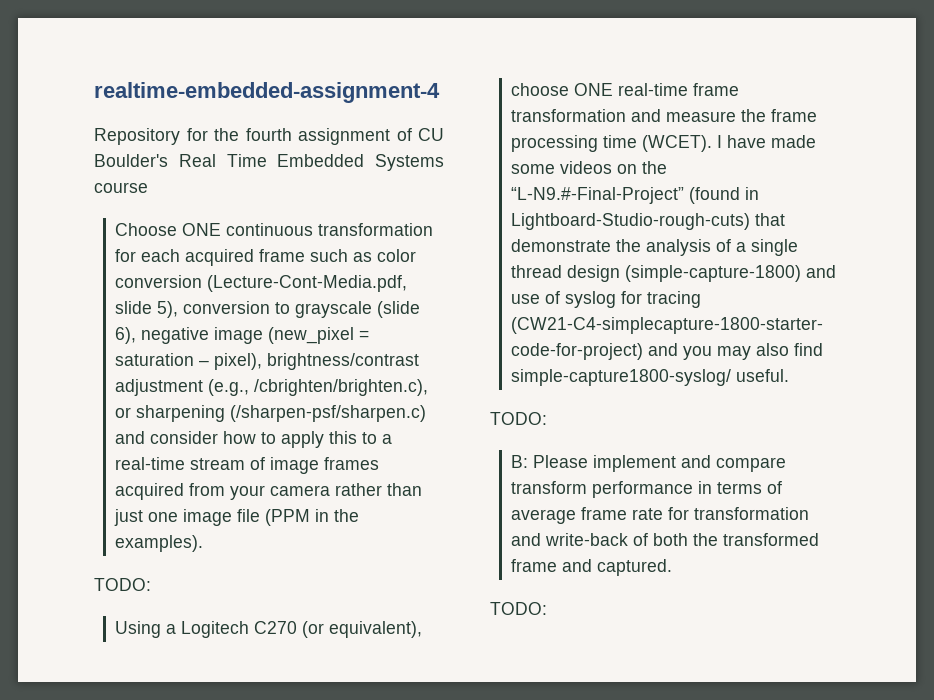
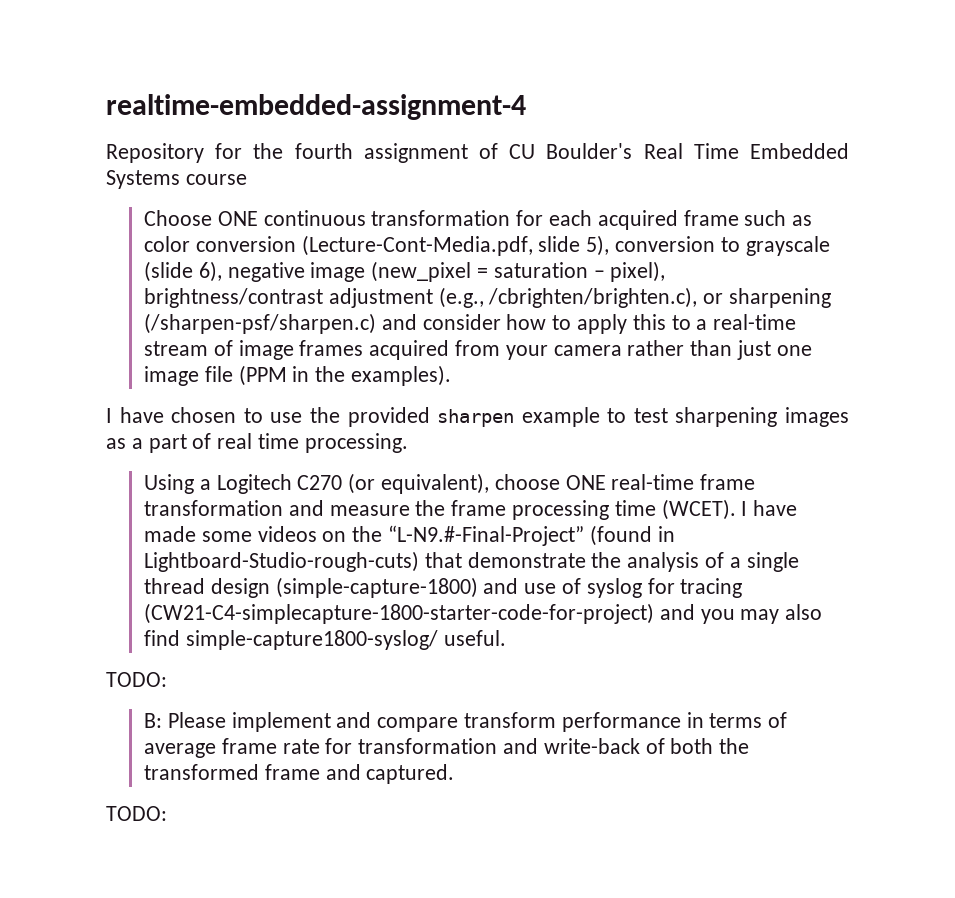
  Choose ONE continuous transformation for each acquired frame such as color conversion (Lecture-Cont-Media.pdf, slide 5), conversion to grayscale (slide 6), negative image (new_pixel = saturation – pixel), brightness/contrast adjustment (e.g., /cbrighten/brighten.c), or sharpening (/sharpen-psf/sharpen.c) and consider how to apply this to a real-time stream of image frames acquired from your camera rather than just one image file (PPM in the examples).
- TODO:
+ I have chosen to use the provided sharpen example to test sharpening images as a part of real time processing.

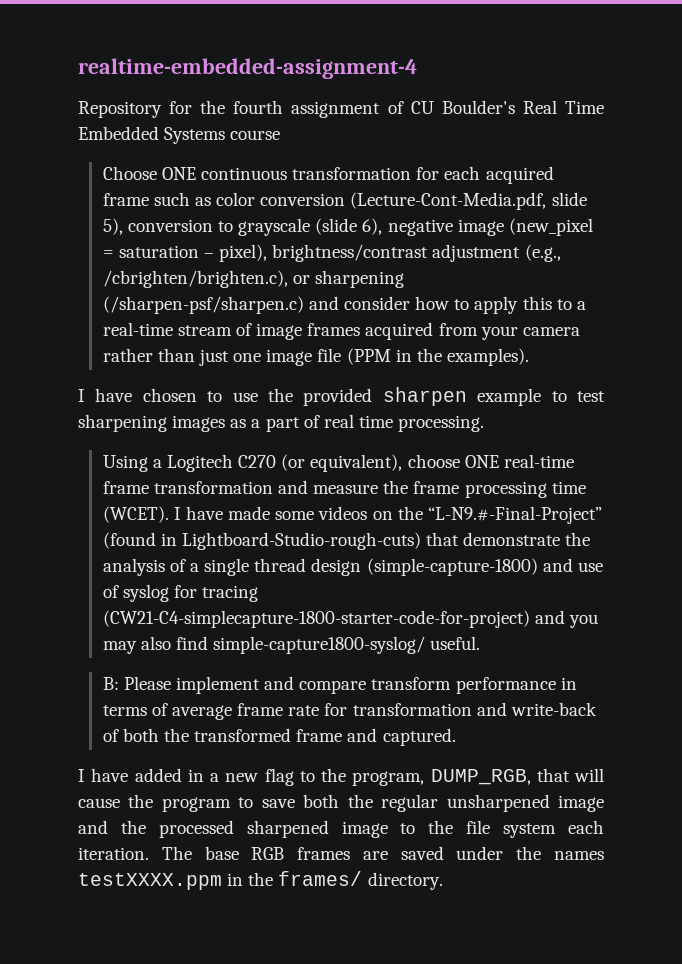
  I have made some videos on the “L-N9.#-Final-Project” (found in Lightboard-Studio-rough-cuts) that demonstrate the analysis of a single thread design (simple-capture-1800) and use of syslog for tracing (CW21-C4-simplecapture-1800-starter-code-for-project) and you may also find simple-capture1800-syslog/ useful.
- TODO:
  B: Please implement and compare transform performance in terms of average frame rate for transformation and write-back of both the transformed frame and captured.
- TODO:
+ I have added in a new flag to the program, DUMP_RGB, that will cause the program to save both the regular unsharpened image and the processed sharpened image to the file system each iteration. The base RGB frames are saved under the names testXXXX.ppm in the frames/ directory.

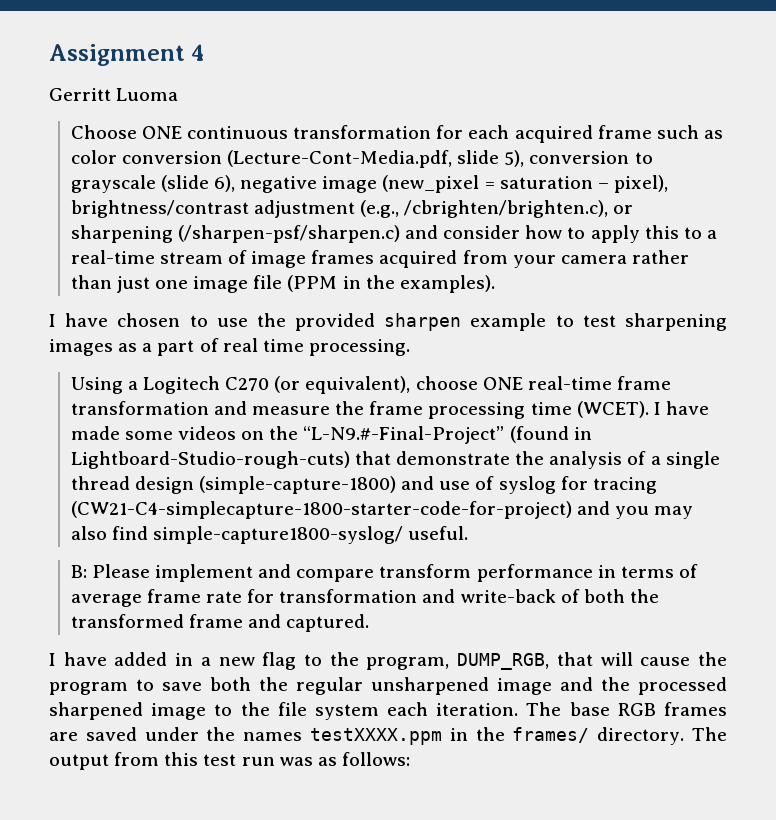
- realtime-embedded-assignment-4
- Repository for the fourth assignment of CU Boulder's Real Time Embedded Systems course
+ Assignment 4
+ Gerritt Luoma
+ The output from this test run was as follows:

